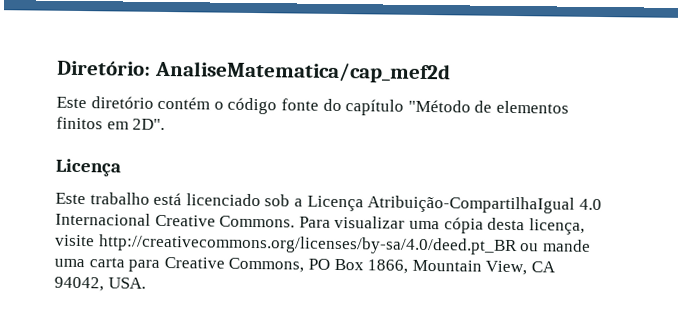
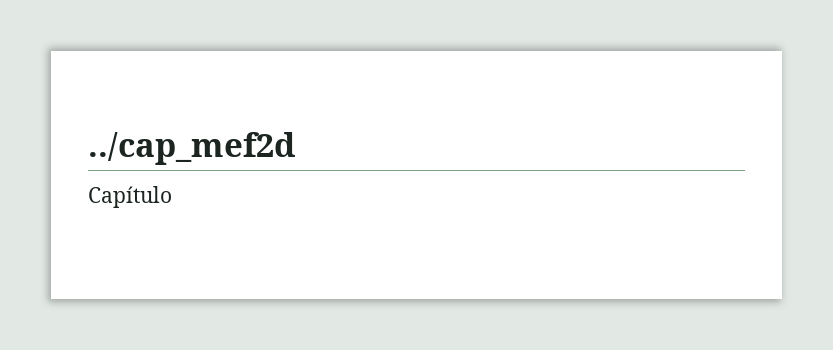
- Diretório: AnaliseMatematica/cap_mef2d
- Este diretório contém o código fonte do capítulo "Método de elementos finitos em 2D".
- Licença
- Este trabalho está licenciado sob a Licença Atribuição-CompartilhaIgual 4.0 Internacional Creative Commons. Para visualizar uma cópia desta licença, visite http://creativecommons.org/licenses/by-sa/4.0/deed.pt_BR ou mande uma carta para Creative Commons, PO Box 1866, Mountain View, CA 94042, USA.
+ ../cap_mef2d
+ Capítulo

